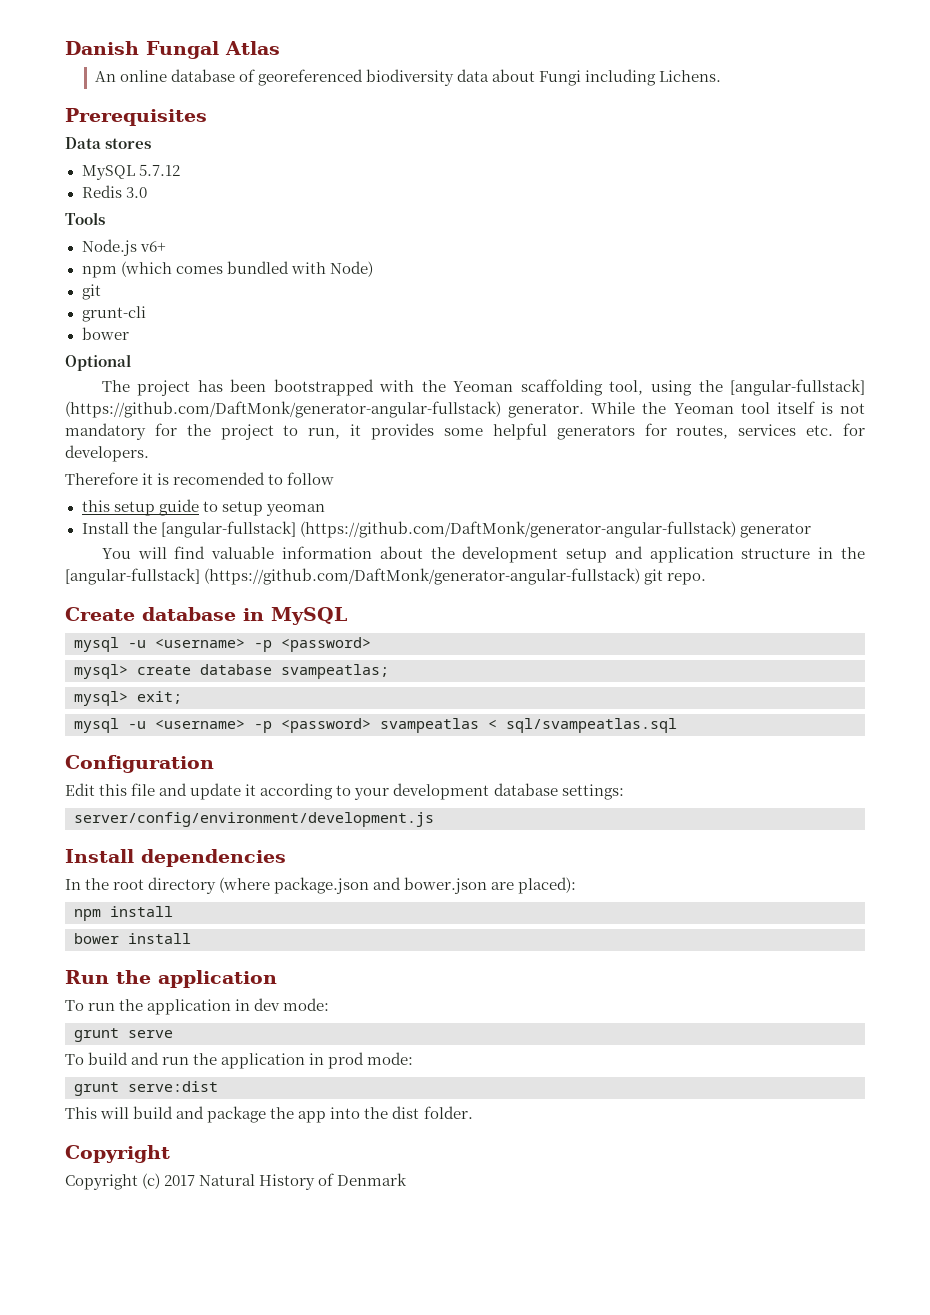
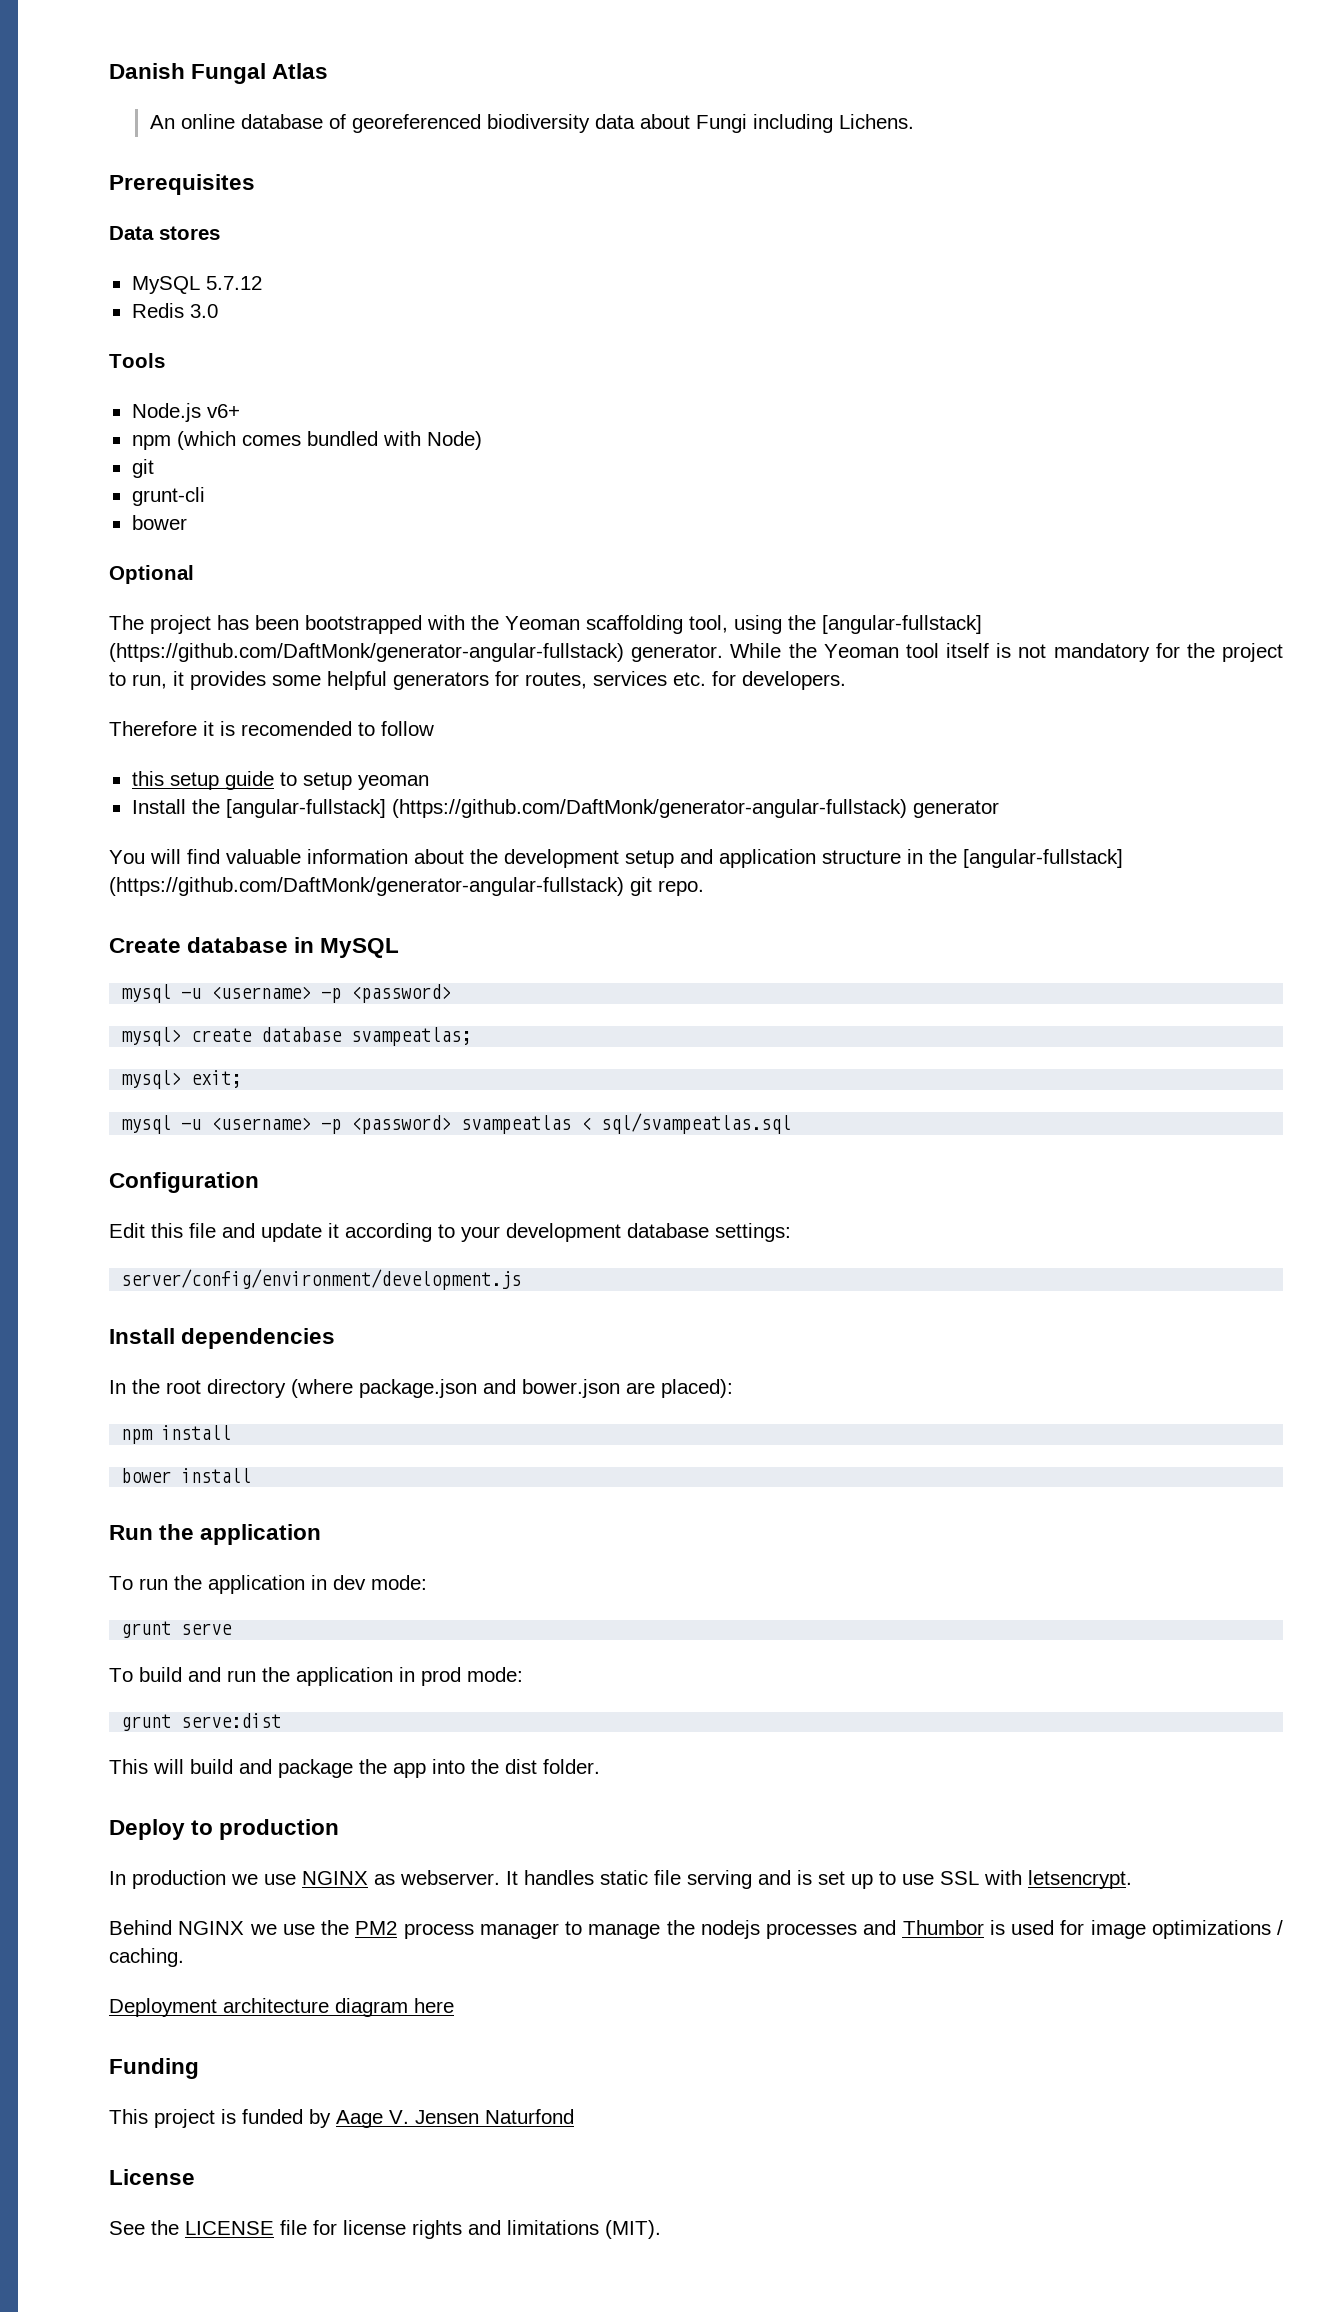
  This will build and package the app into the dist folder.
- Copyright
- Copyright (c) 2017 Natural History of Denmark
+ Deploy to production
+ In production we use NGINX as webserver. It handles static file serving and is set up to use SSL with letsencrypt.
+ Behind NGINX we use the PM2 process manager to manage the nodejs processes and Thumbor is used for image optimizations / caching.
+ Deployment architecture diagram here
+ Funding
+ This project is funded by Aage V. Jensen Naturfond
+ License
+ See the LICENSE file for license rights and limitations (MIT).

